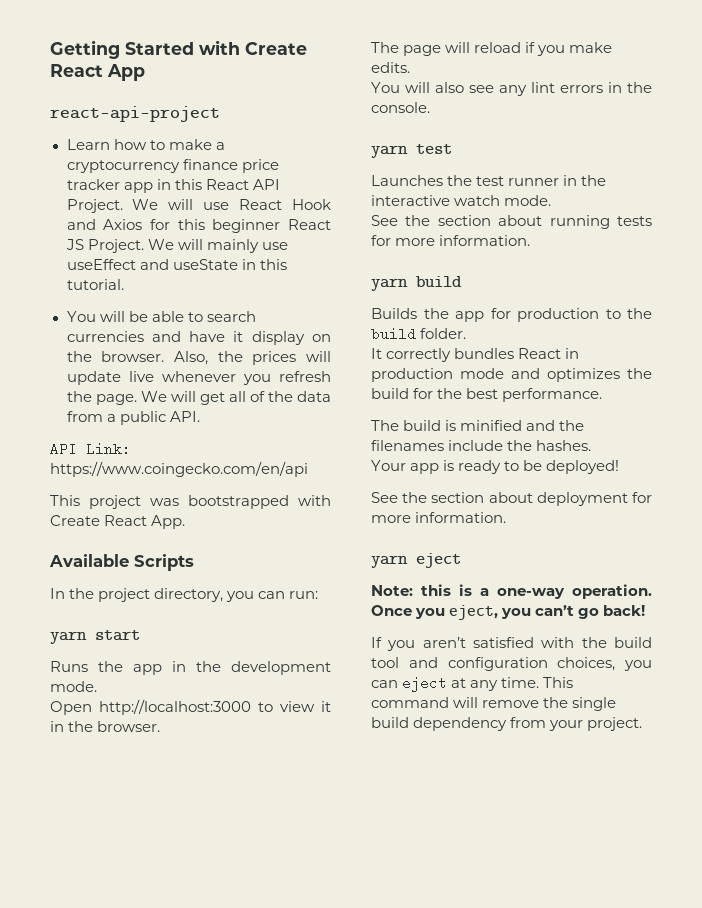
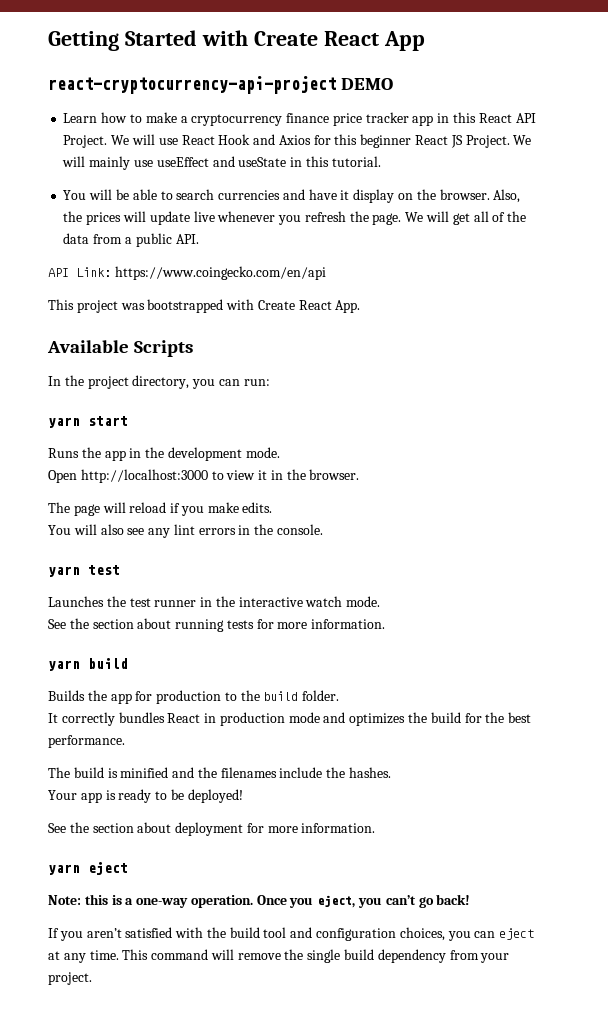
- react-api-project
+ react-cryptocurrency-api-project DEMO

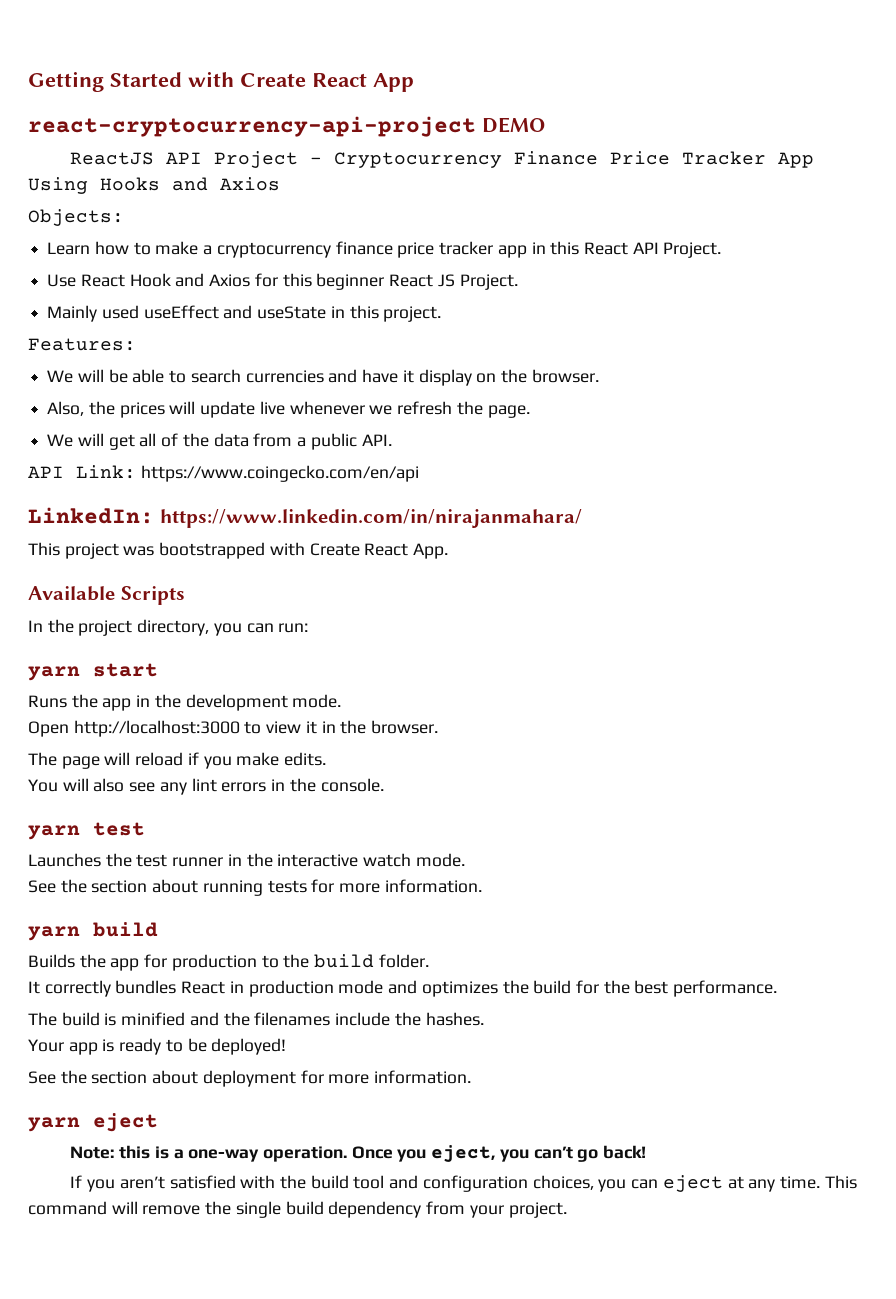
+ ReactJS API Project - Cryptocurrency Finance Price Tracker App Using Hooks and Axios
+ Objects:
- Learn how to make a cryptocurrency finance price tracker app in this React API Project. We will use React Hook and Axios for this beginner React JS Project. We will mainly use useEffect and useState in this tutorial.
- You will be able to search currencies and have it display on the browser. Also, the prices will update live whenever you refresh the page. We will get all of the data from a public API.
+ Learn how to make a cryptocurrency finance price tracker app in this React API Project.
+ Use React Hook and Axios for this beginner React JS Project.
+ Mainly used useEffect and useState in this project.
+ Features:
+ We will be able to search currencies and have it display on the browser.
+ Also, the prices will update live whenever we refresh the page.
+ We will get all of the data from a public API.
+ LinkedIn: https://www.linkedin.com/in/nirajanmahara/

